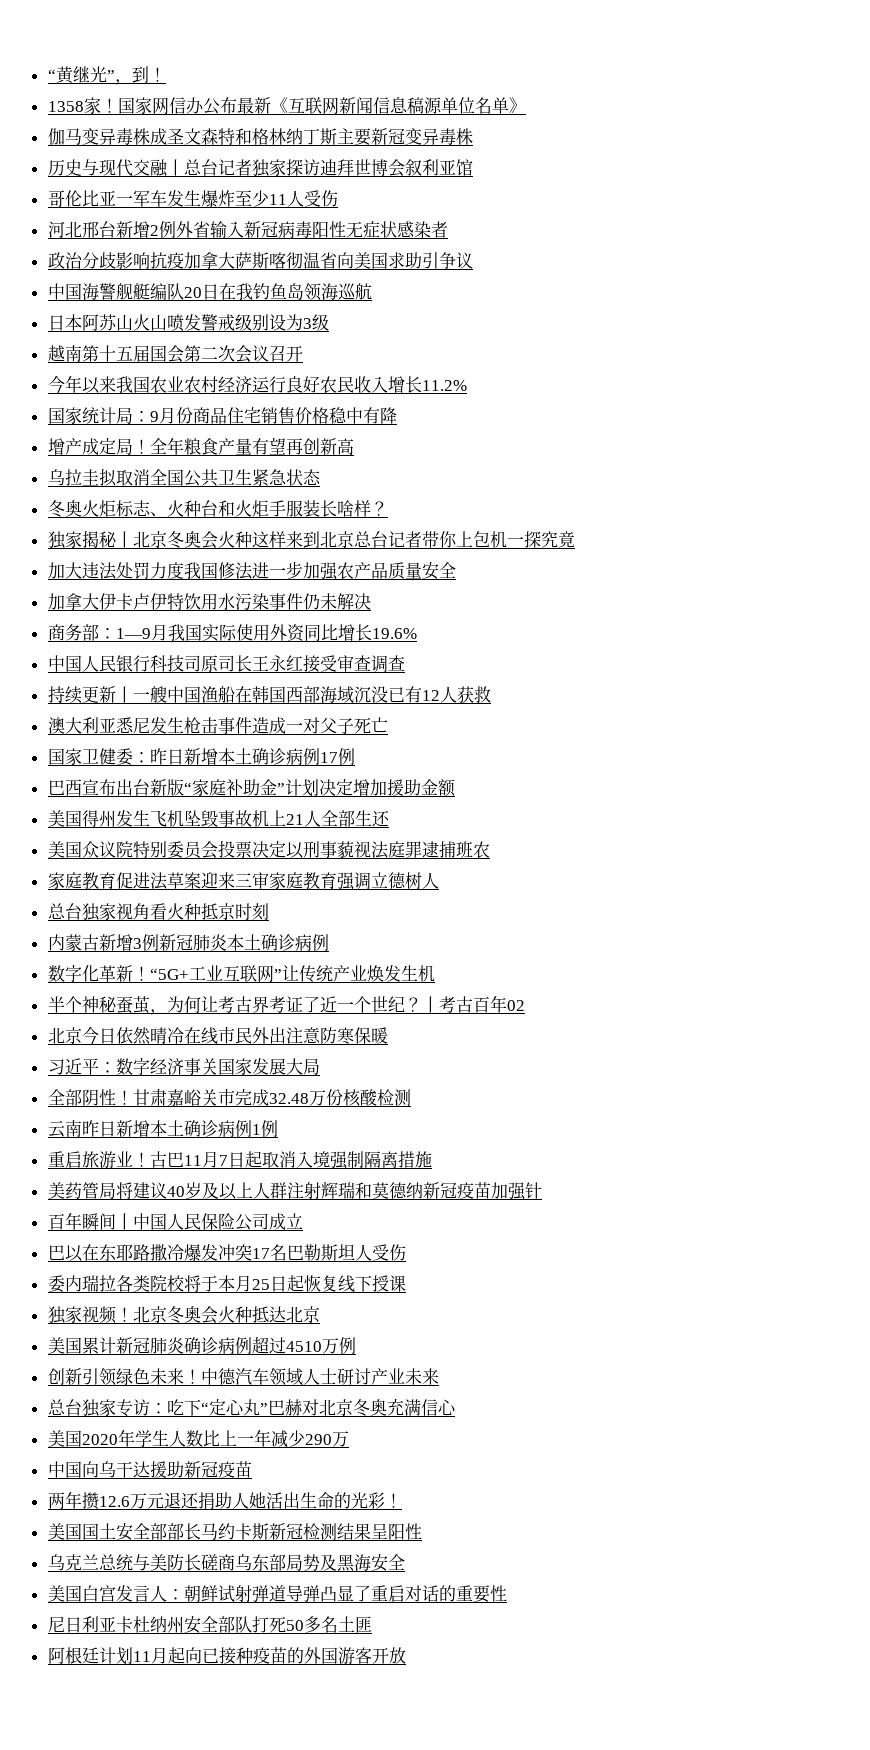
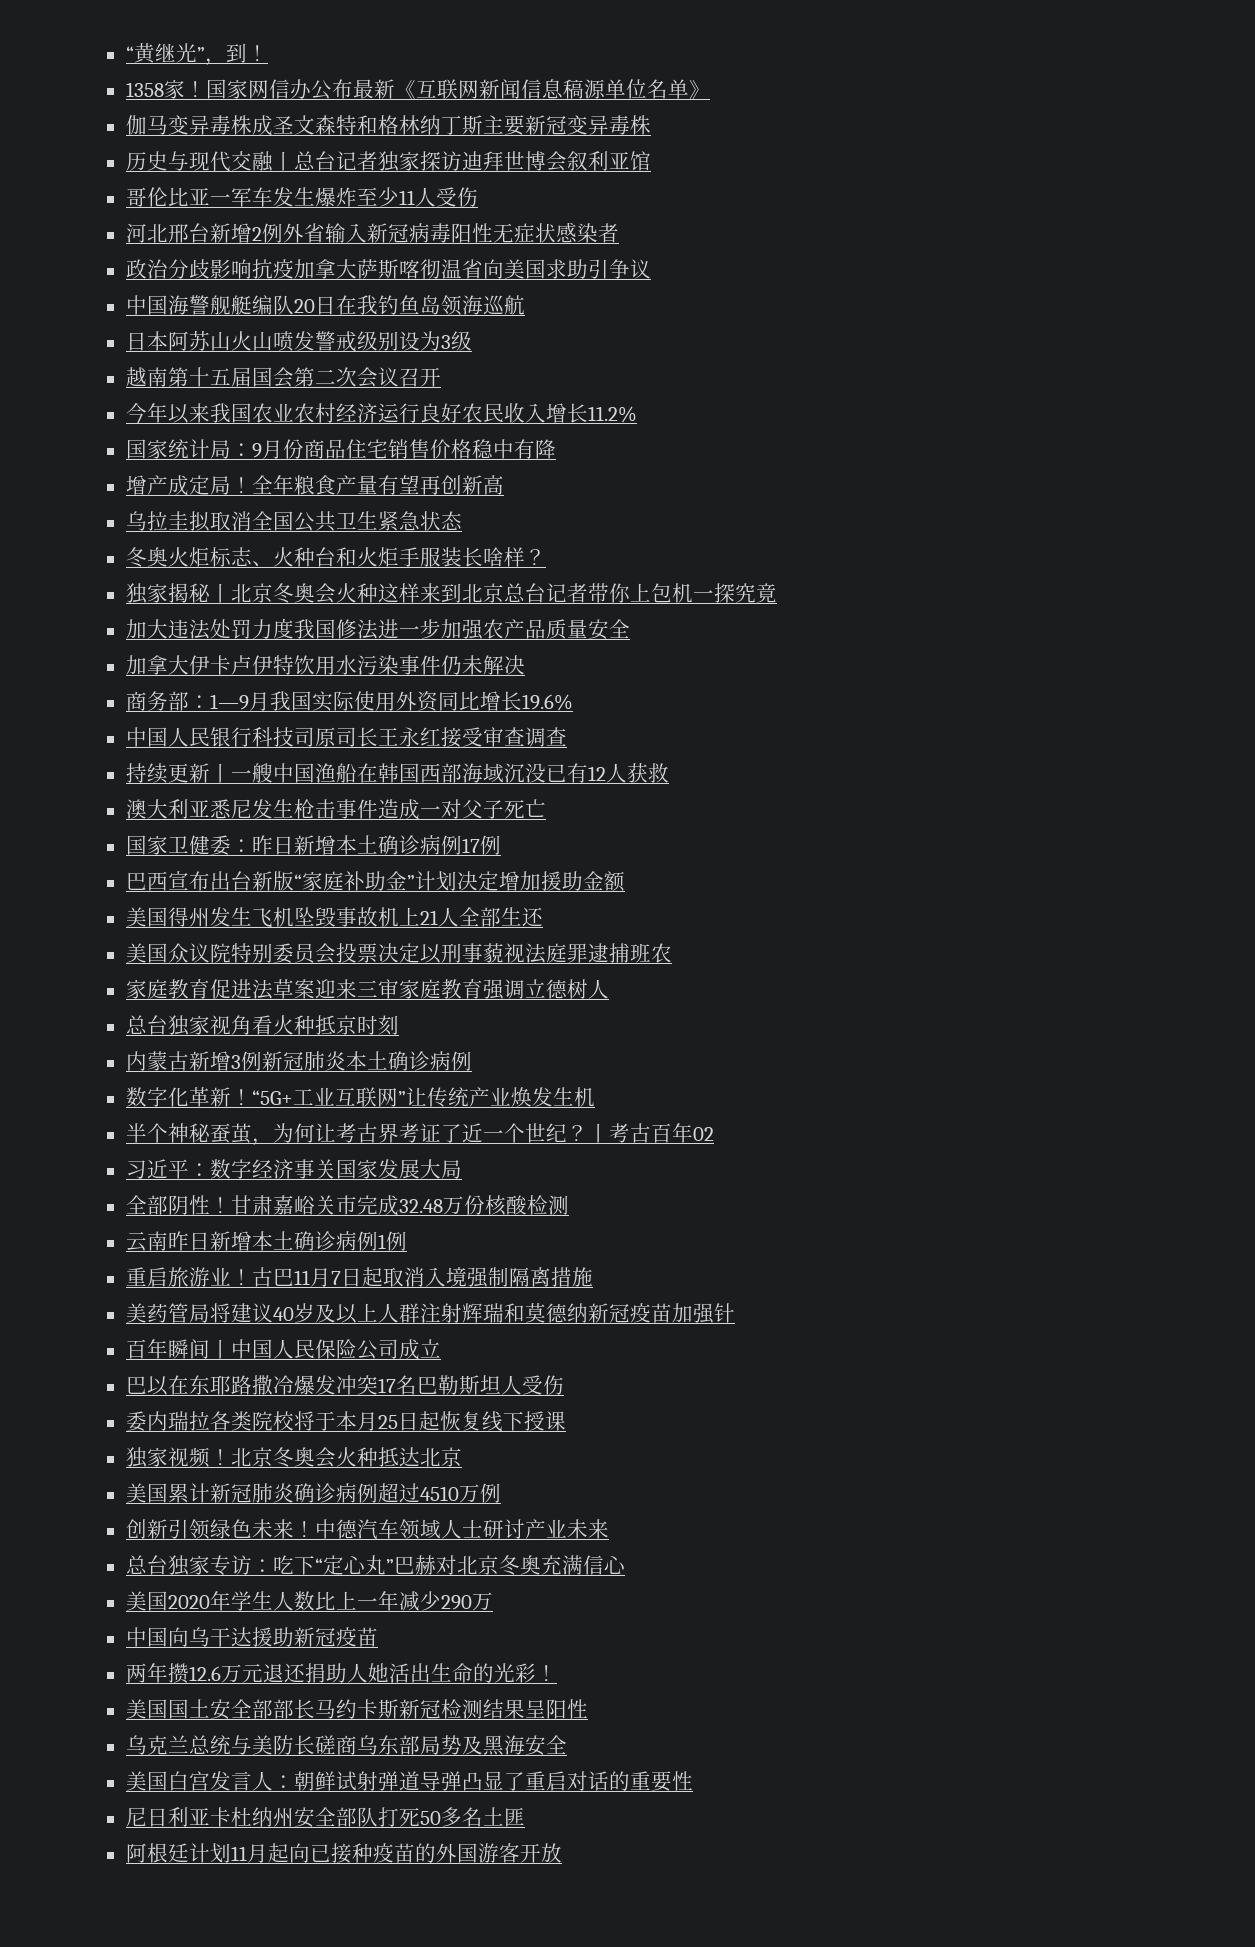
- 北京今日依然晴冷在线市民外出注意防寒保暖

